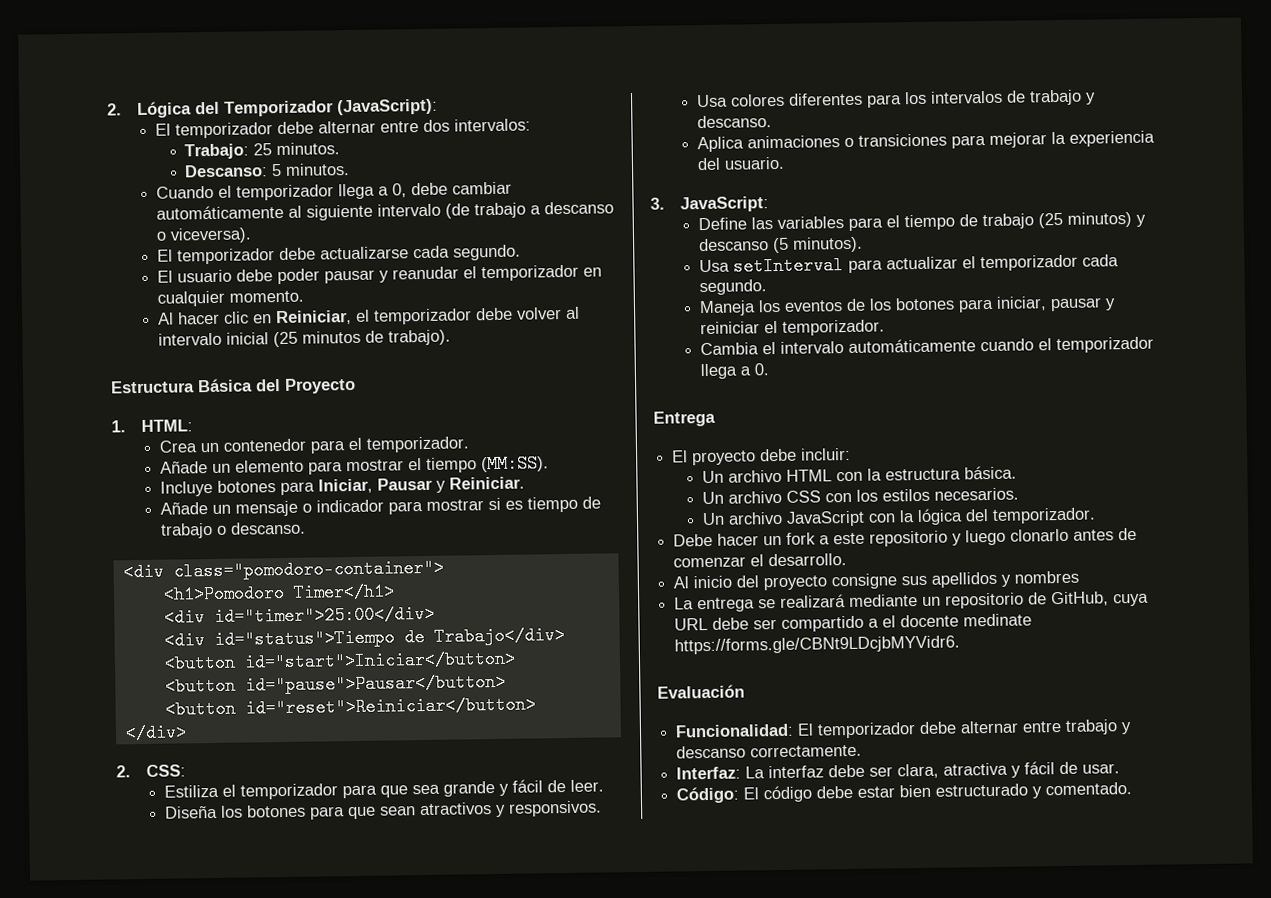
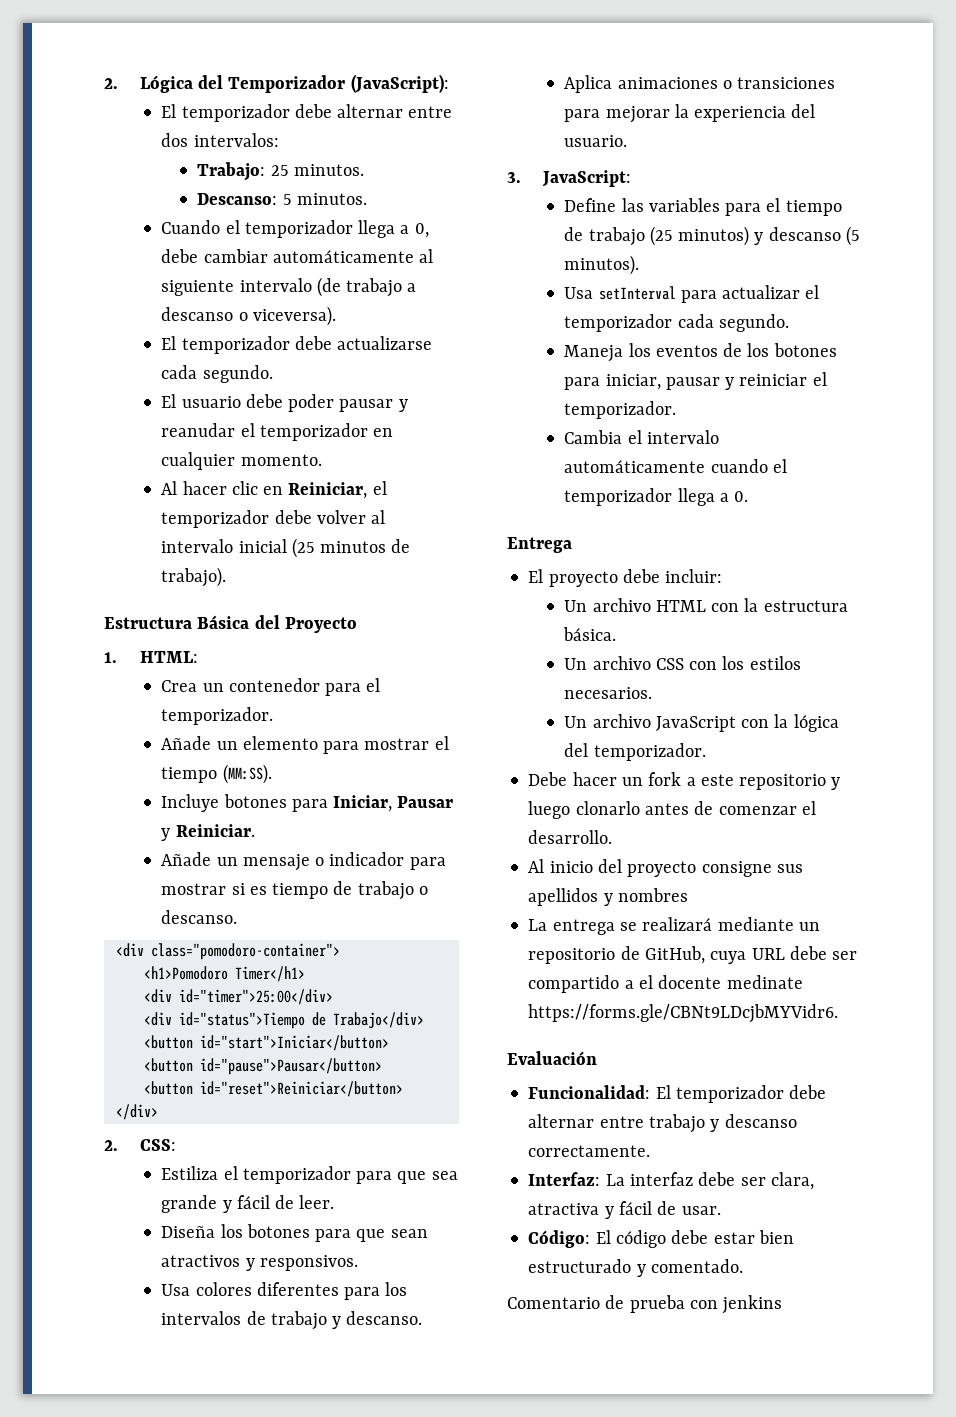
+ Comentario de prueba con jenkins

